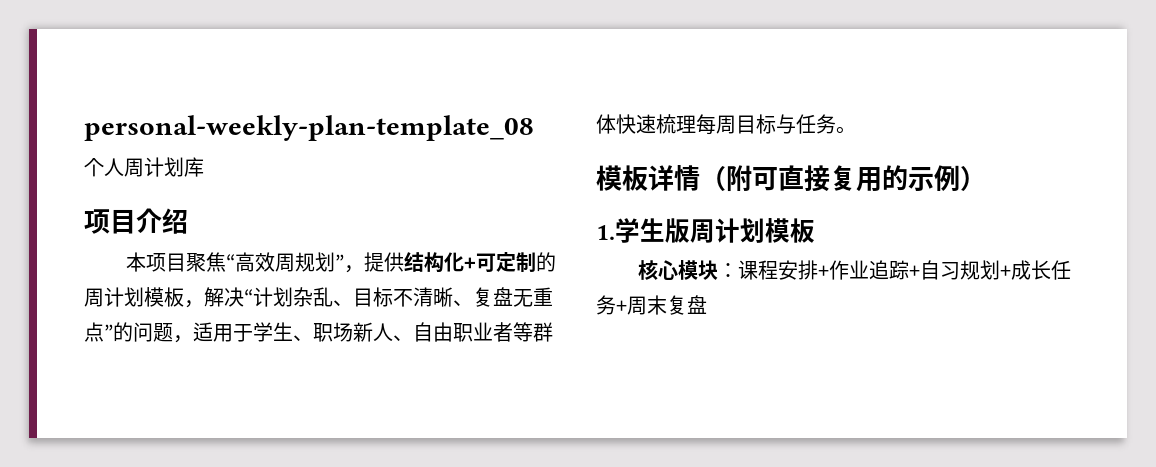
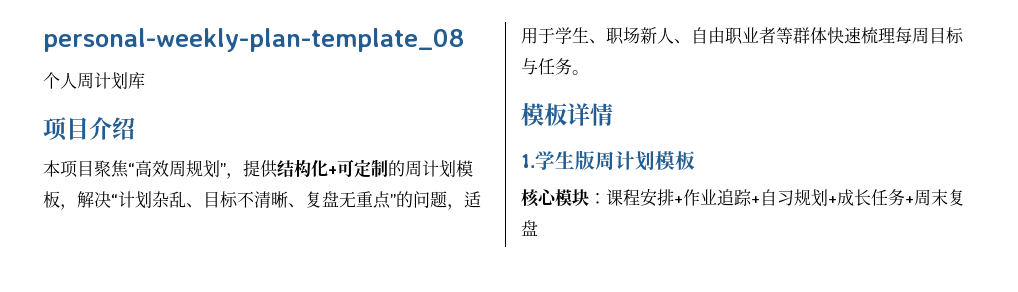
- 模板详情（附可直接复用的示例）
+ 模板详情

